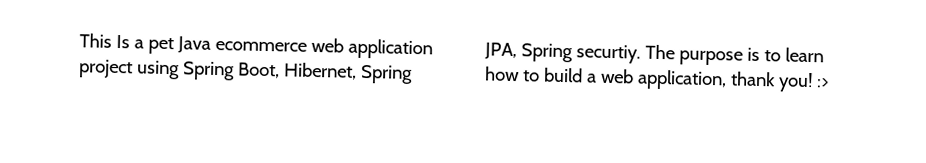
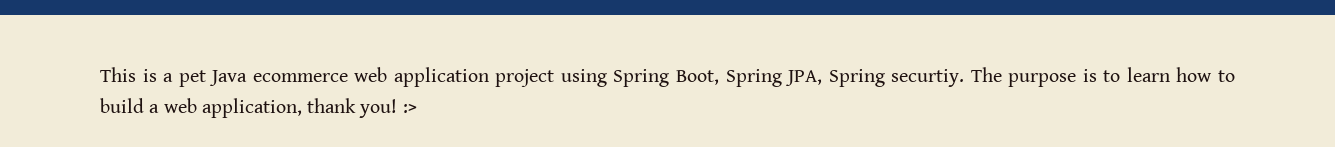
- This Is a pet Java ecommerce web application project using Spring Boot, Hibernet, Spring JPA, Spring securtiy.
+ This is a pet Java ecommerce web application project using Spring Boot, Spring JPA, Spring securtiy.

